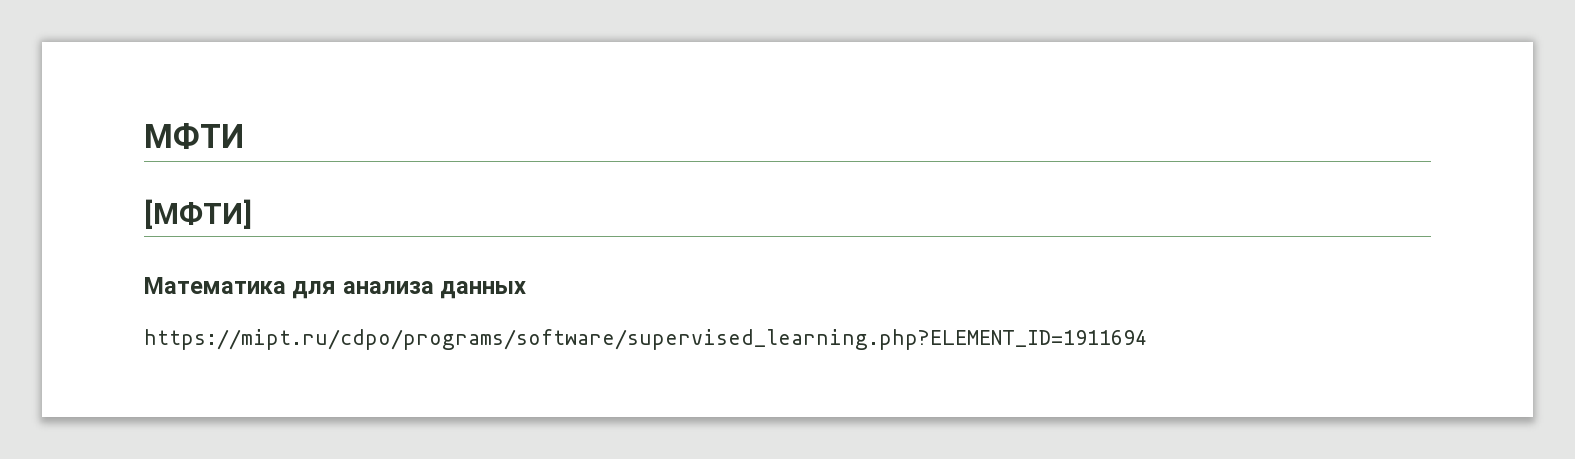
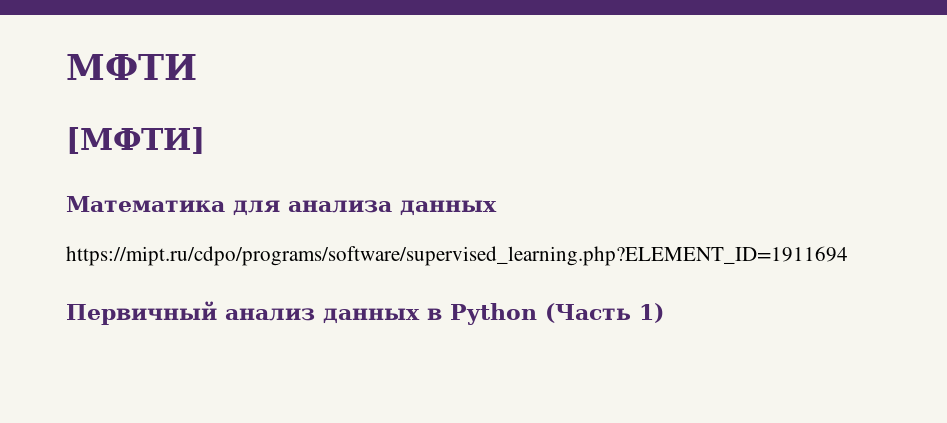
+ Первичный анализ данных в Python (Часть 1)

